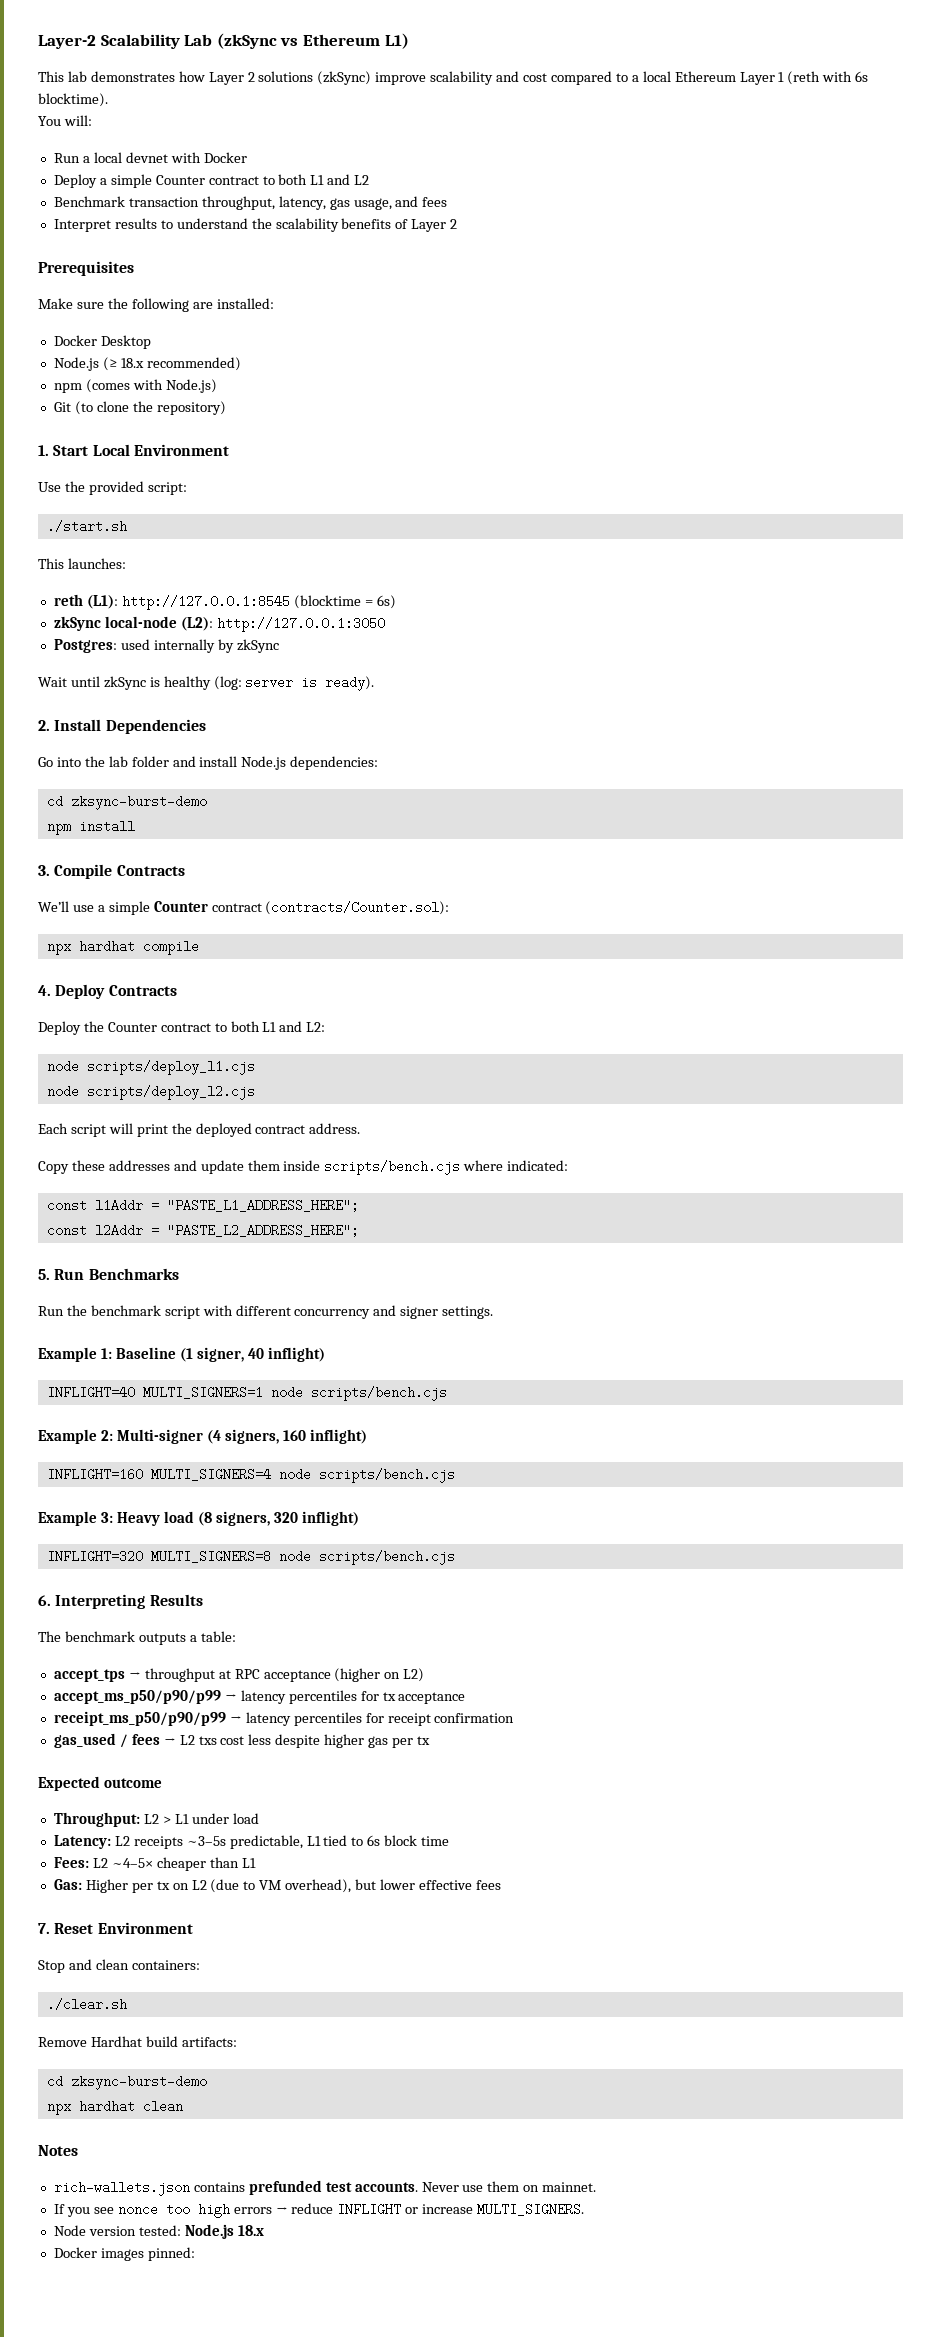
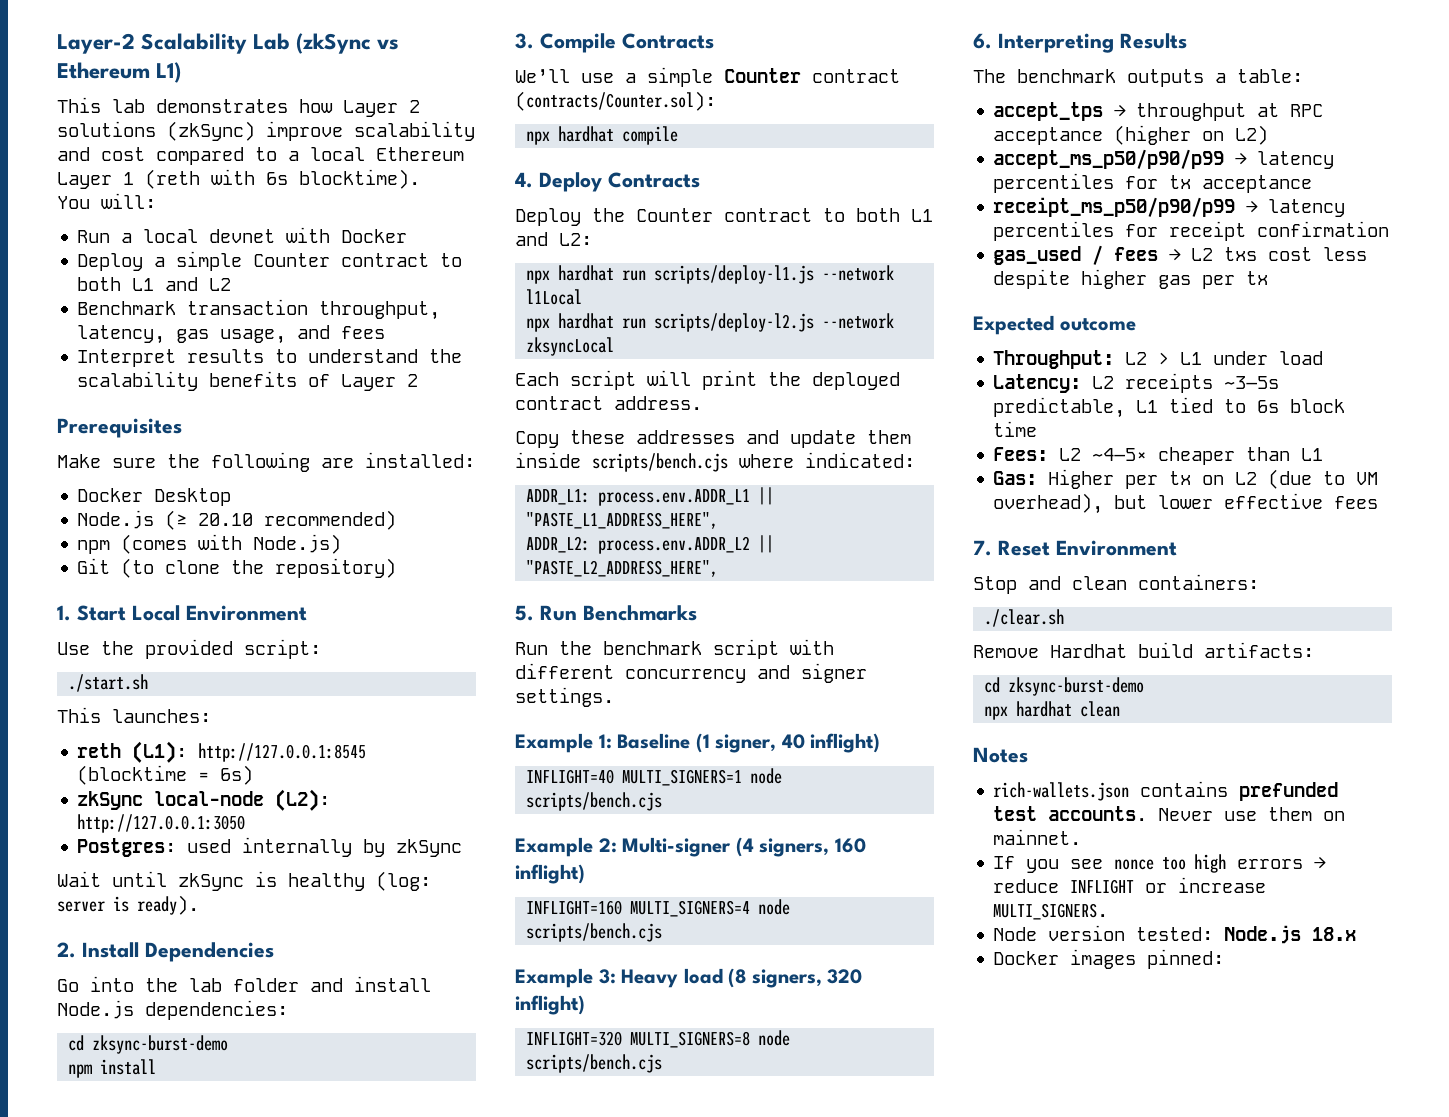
- Node.js (≥ 18.x recommended)
+ Node.js (≥ 20.10 recommended)
- node scripts/deploy_l1.cjs
- node scripts/deploy_l2.cjs
+ npx hardhat run scripts/deploy-l1.js --network l1Local
+ npx hardhat run scripts/deploy-l2.js --network zksyncLocal
- const l1Addr = "PASTE_L1_ADDRESS_HERE";
- const l2Addr = "PASTE_L2_ADDRESS_HERE";
+ ADDR_L1: process.env.ADDR_L1 || "PASTE_L1_ADDRESS_HERE",
+ ADDR_L2: process.env.ADDR_L2 || "PASTE_L2_ADDRESS_HERE",

